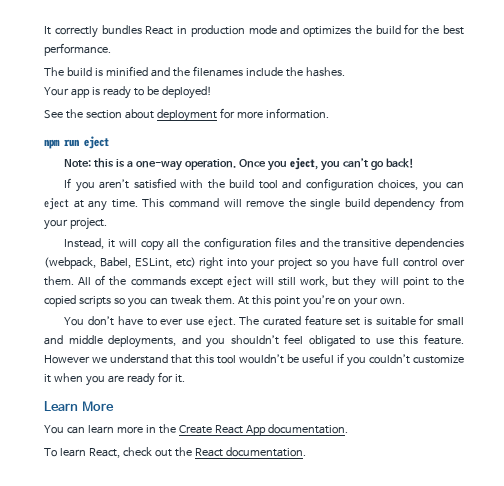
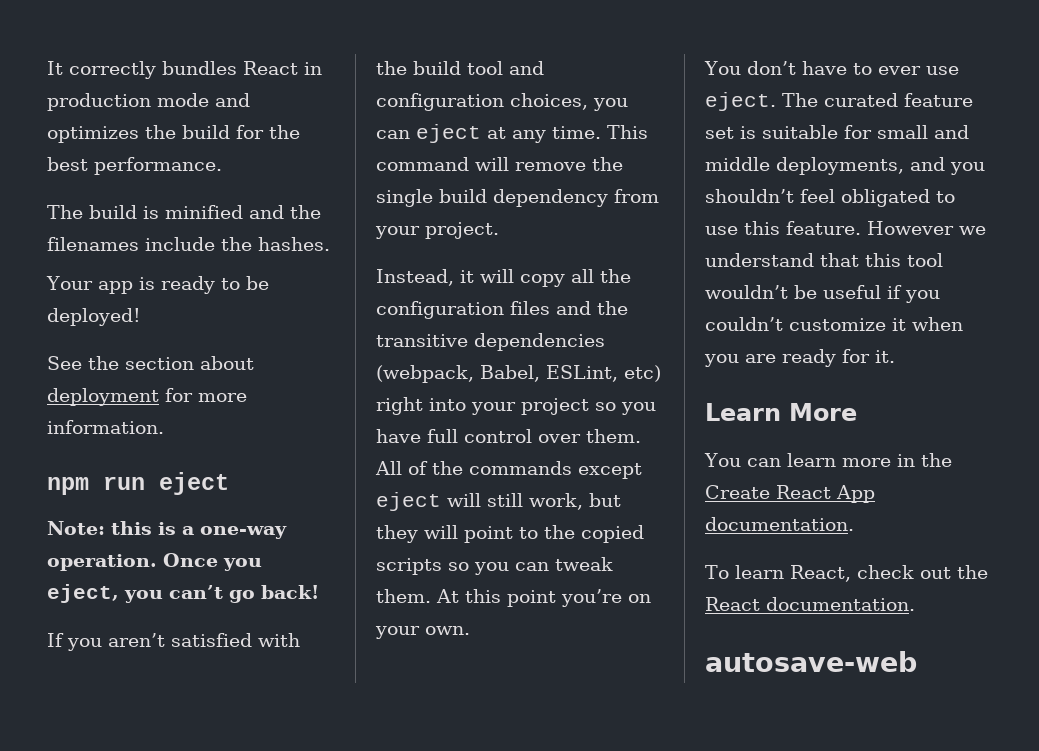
+ autosave-web

